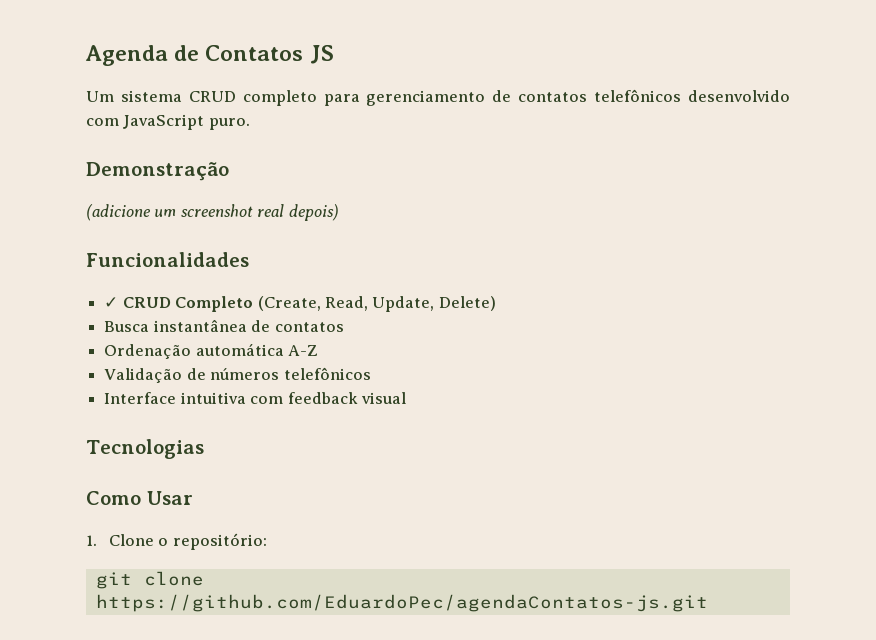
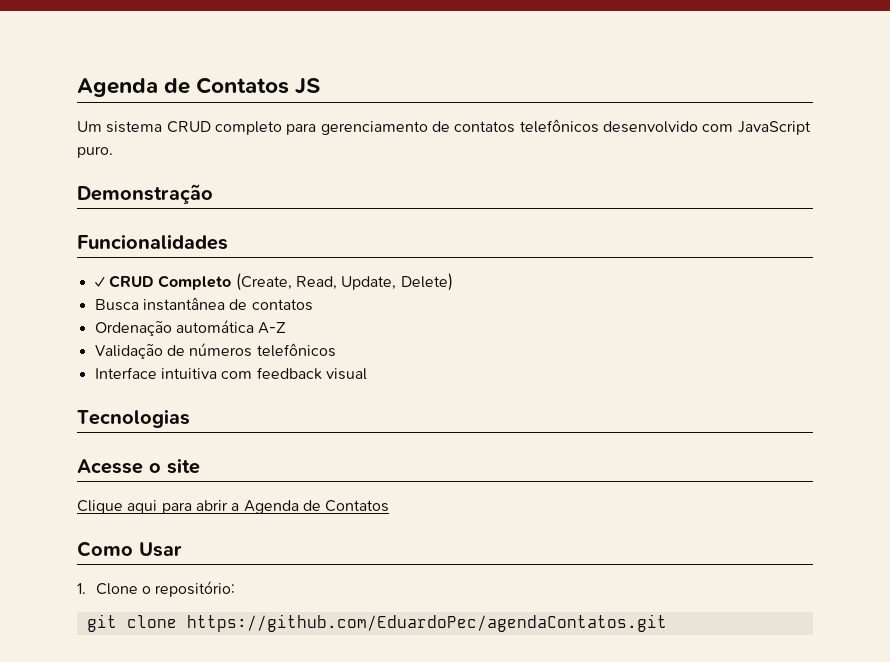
- (adicione um screenshot real depois)
+ Acesse o site
+ Clique aqui para abrir a Agenda de Contatos
- git clone https://github.com/EduardoPec/agendaContatos-js.git
+ git clone https://github.com/EduardoPec/agendaContatos.git

